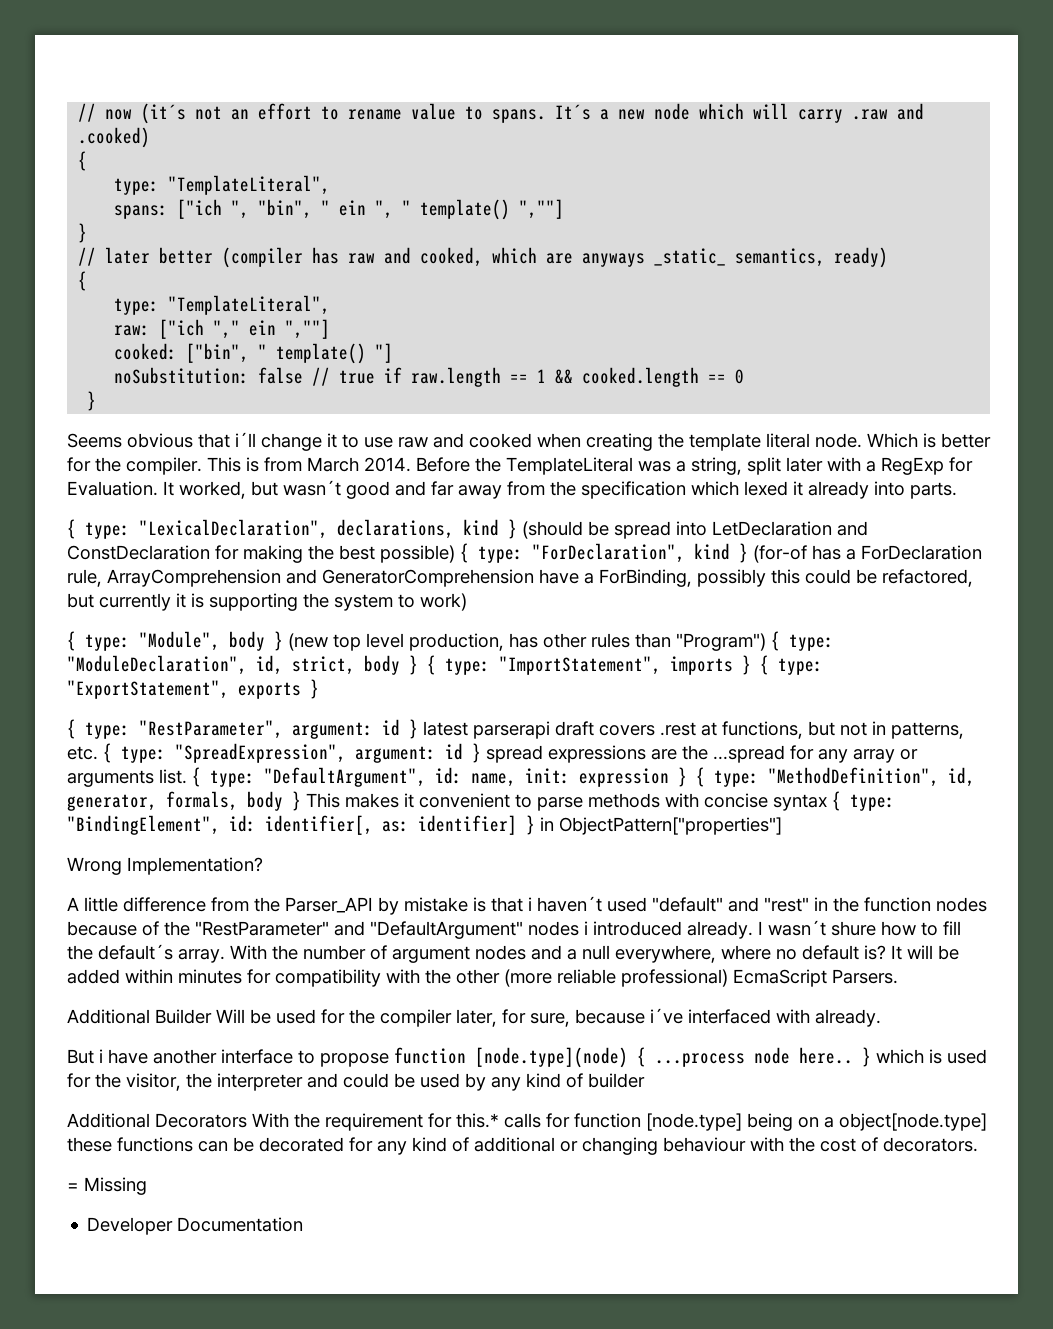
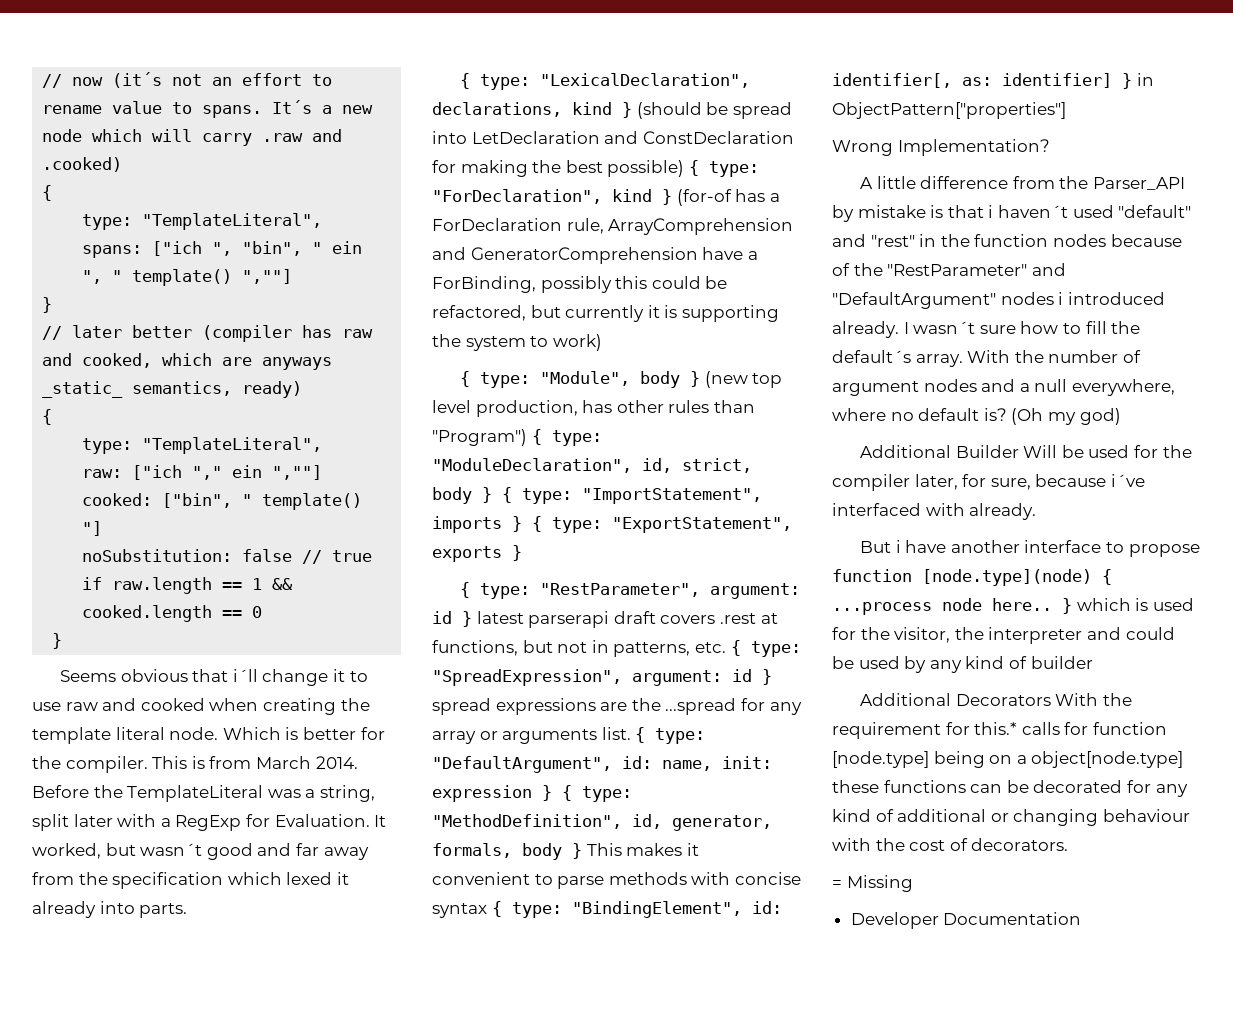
- I wasn´t shure how to fill the default´s array.
+ I wasn´t sure how to fill the default´s array.
- It will be added within minutes for compatibility with the other (more reliable professional) EcmaScript Parsers.
+ (Oh my god)

